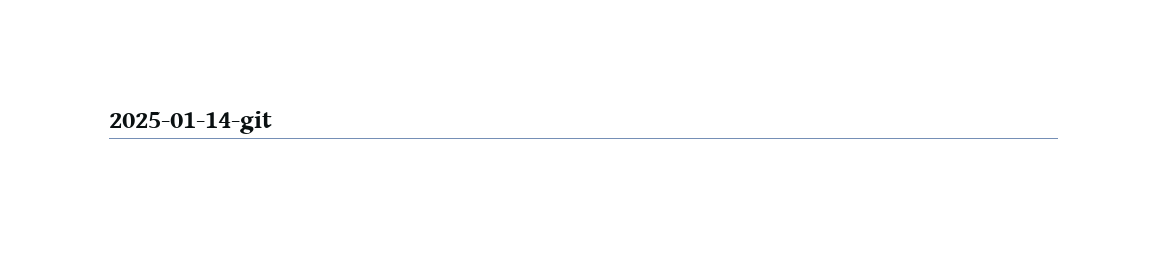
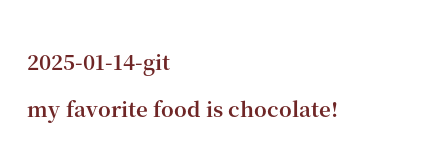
+ my favorite food is chocolate!

